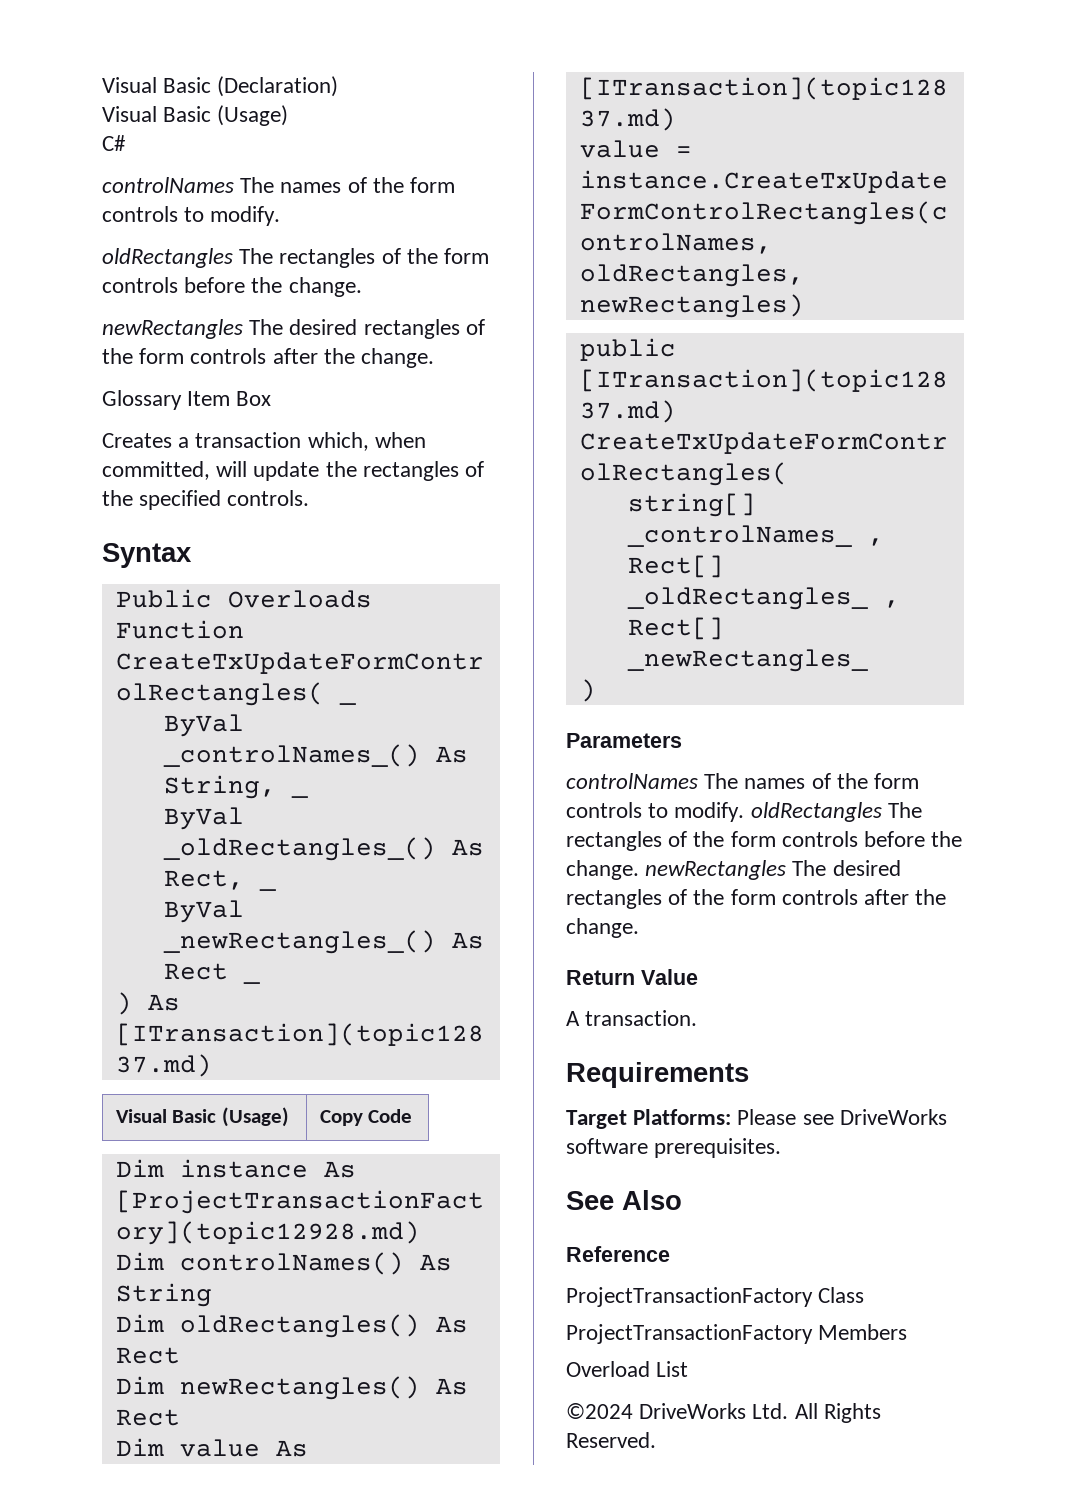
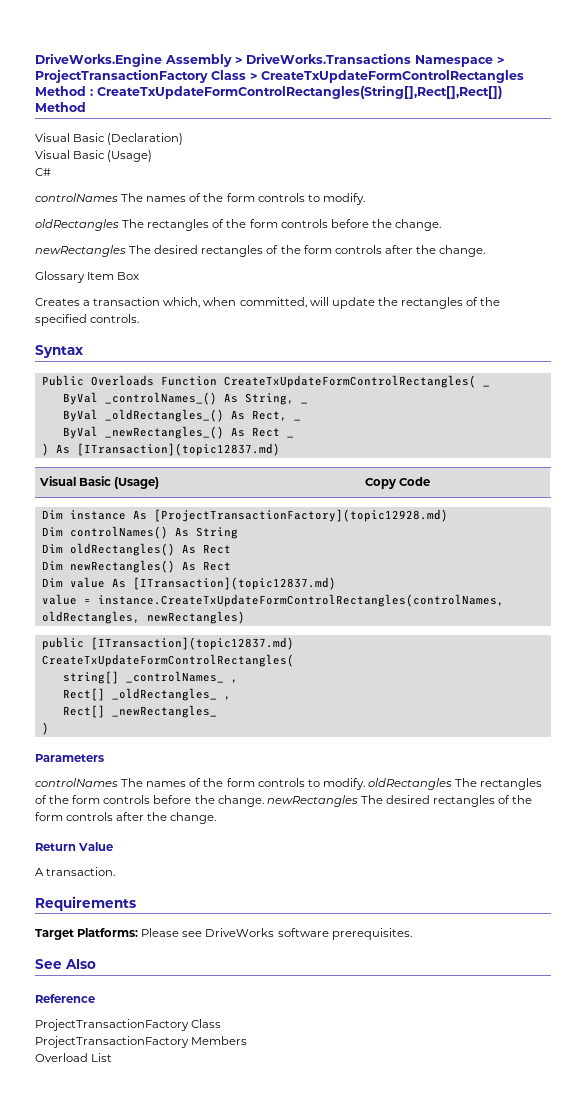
+ DriveWorks.Engine Assembly > DriveWorks.Transactions Namespace > ProjectTransactionFactory Class > CreateTxUpdateFormControlRectangles Method : CreateTxUpdateFormControlRectangles(String[],Rect[],Rect[]) Method
- ©2024 DriveWorks Ltd. All Rights Reserved.

